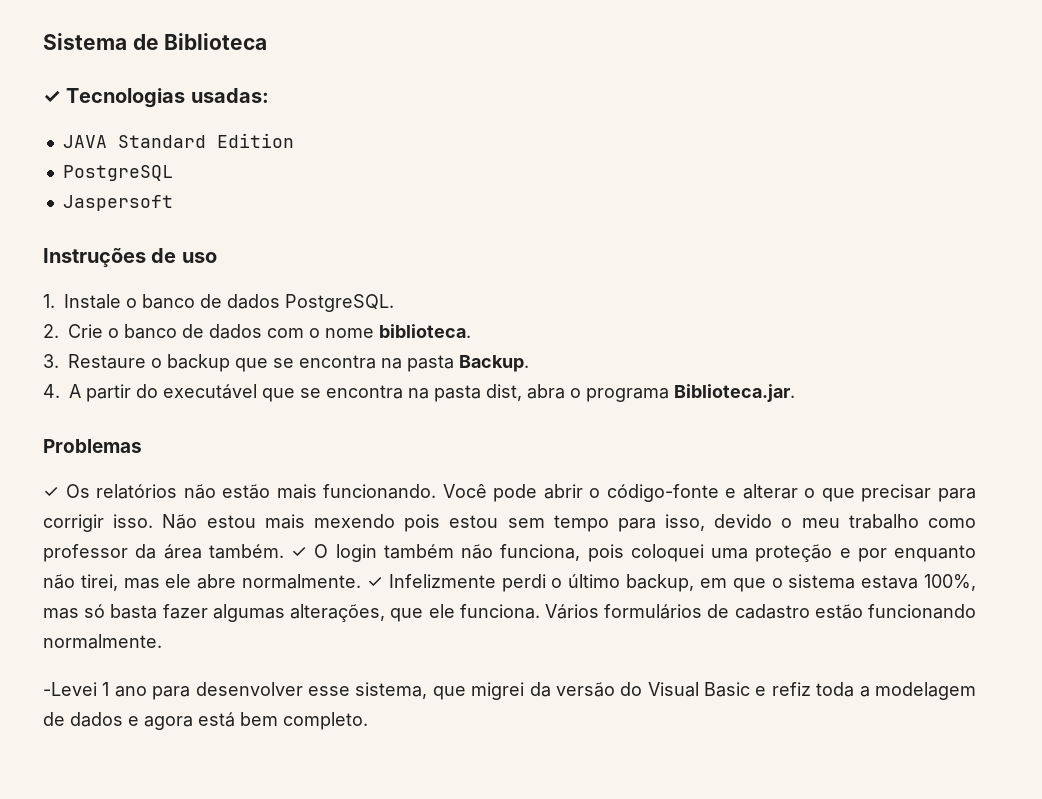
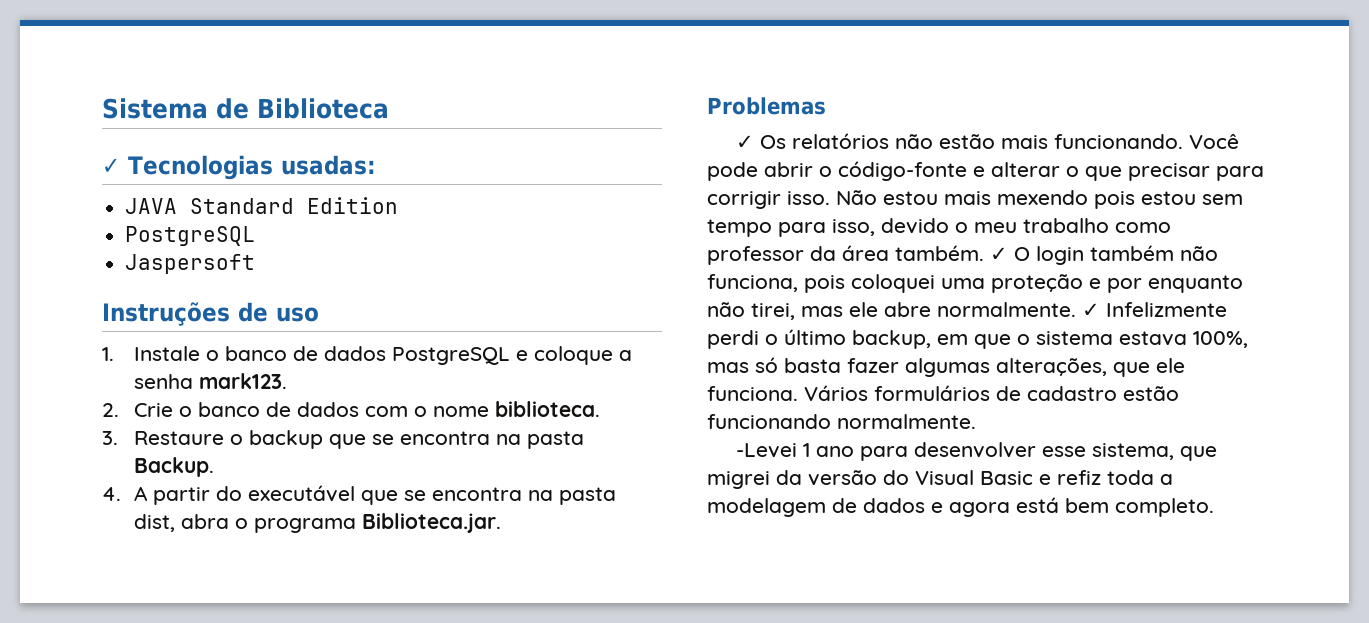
- 1. Instale o banco de dados PostgreSQL.
+ 1. Instale o banco de dados PostgreSQL e coloque a senha mark123.

